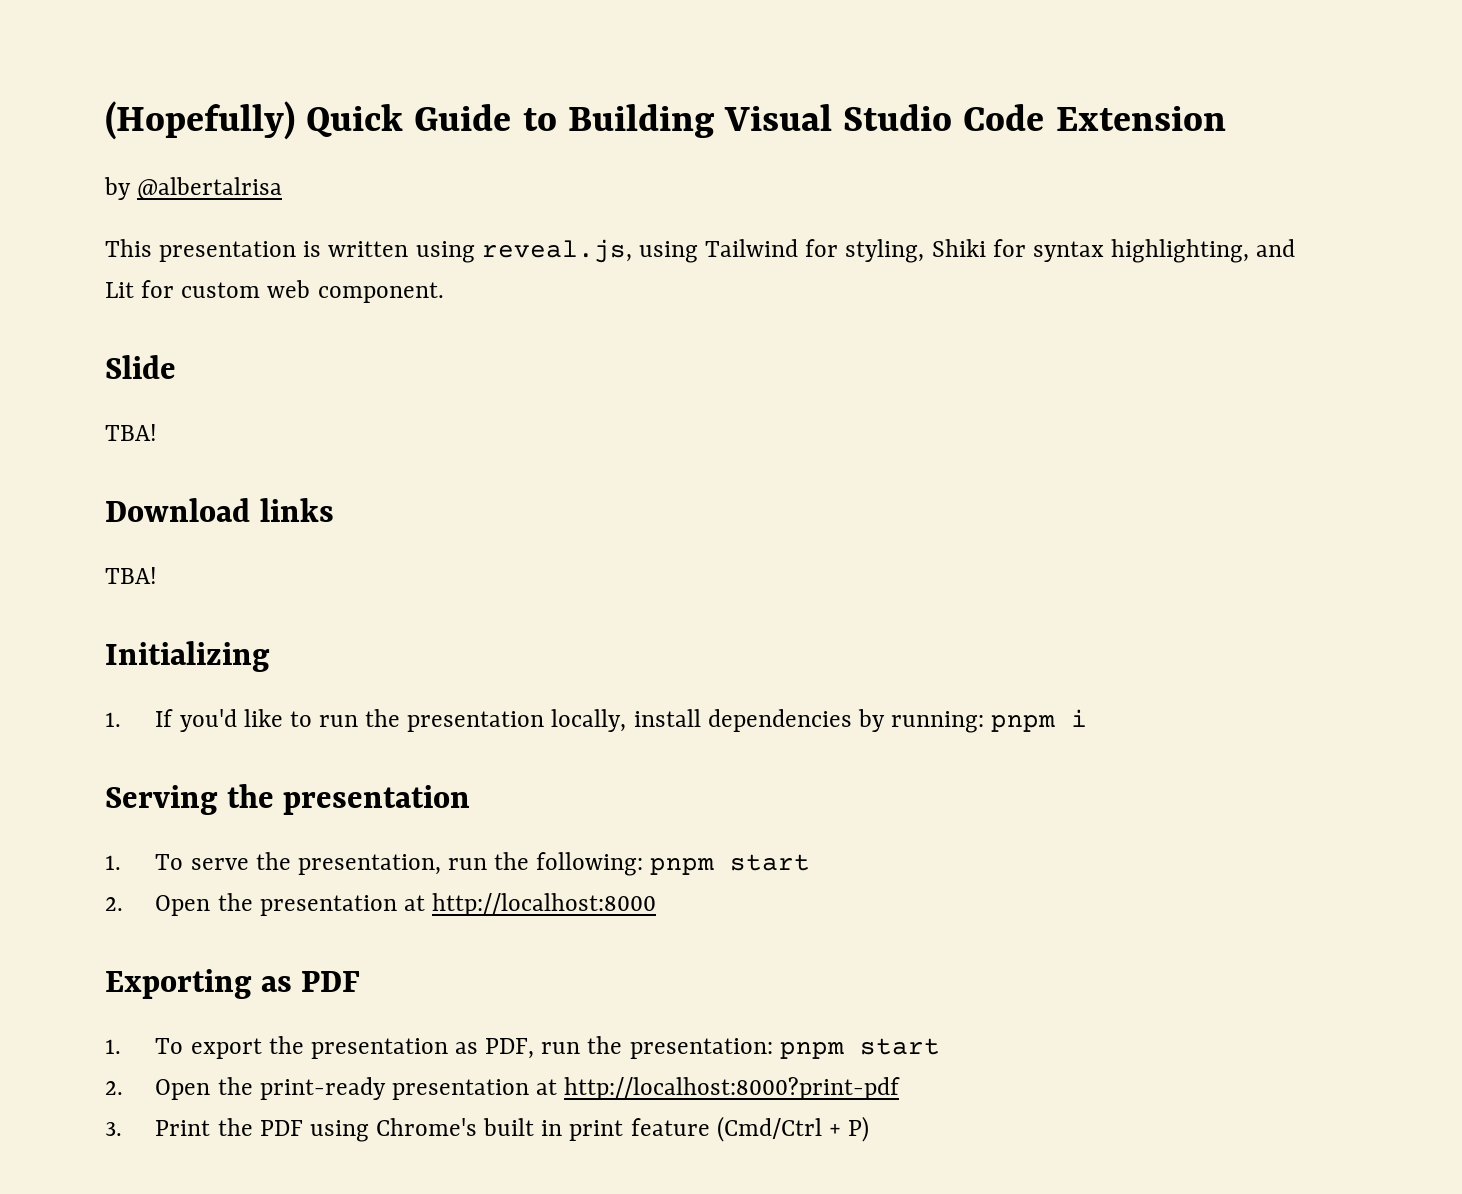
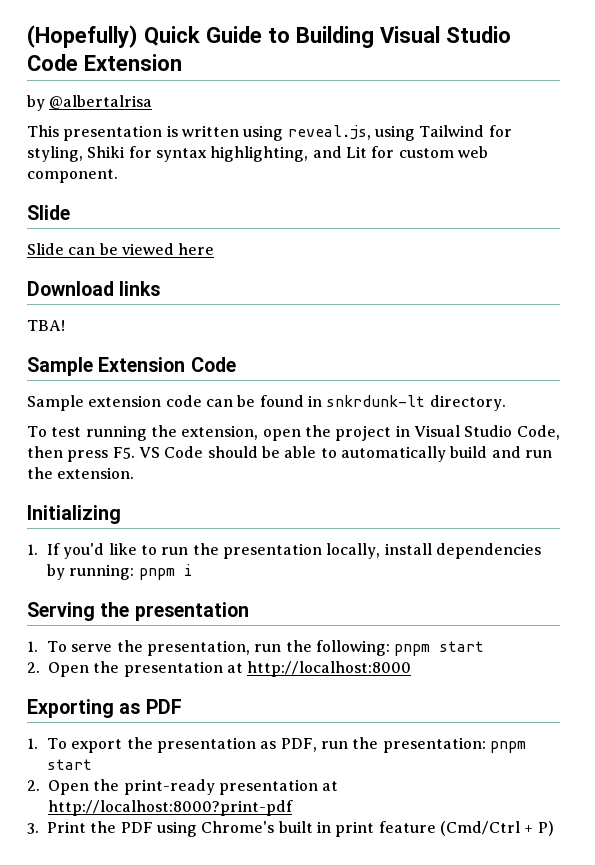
  This presentation is written using reveal.js, using Tailwind for styling, Shiki for syntax highlighting, and Lit for custom web component.
  Slide
- TBA!
+ Slide can be viewed here
  Download links
  TBA!
+ Sample Extension Code
+ Sample extension code can be found in snkrdunk-lt directory.
+ To test running the extension, open the project in Visual Studio Code, then press F5. VS Code should be able to automatically build and run the extension.

